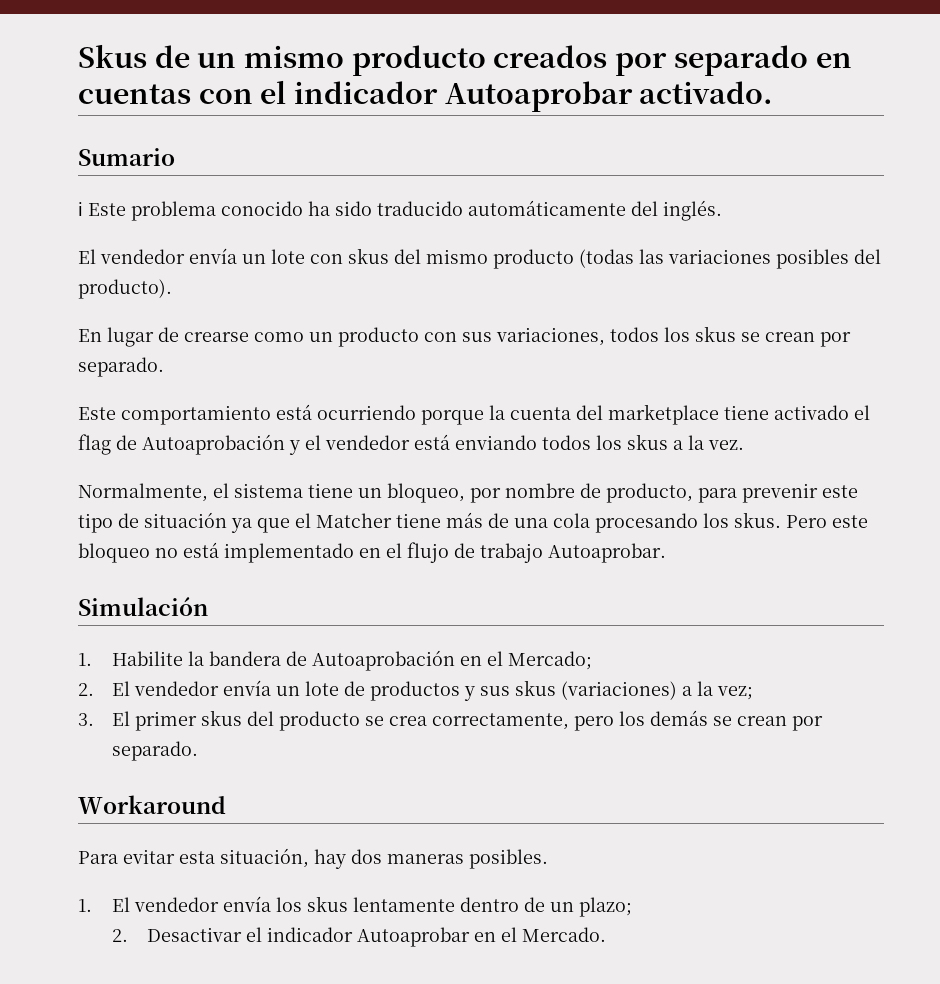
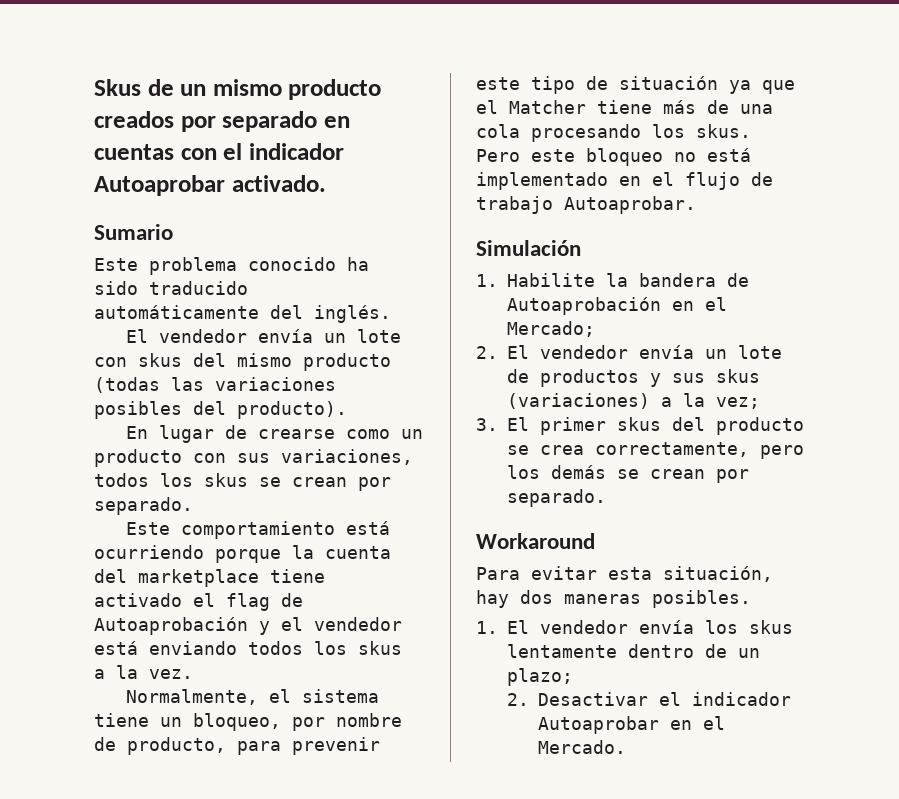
- ℹ Este problema conocido ha sido traducido automáticamente del inglés.
+ Este problema conocido ha sido traducido automáticamente del inglés.

